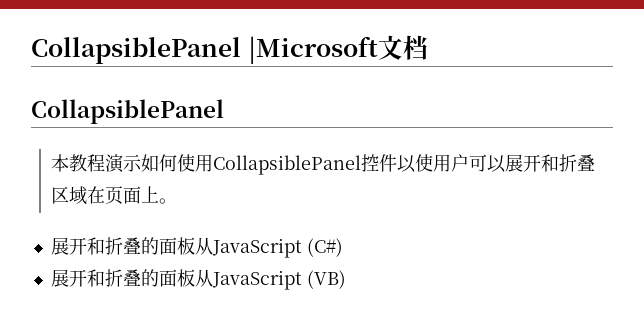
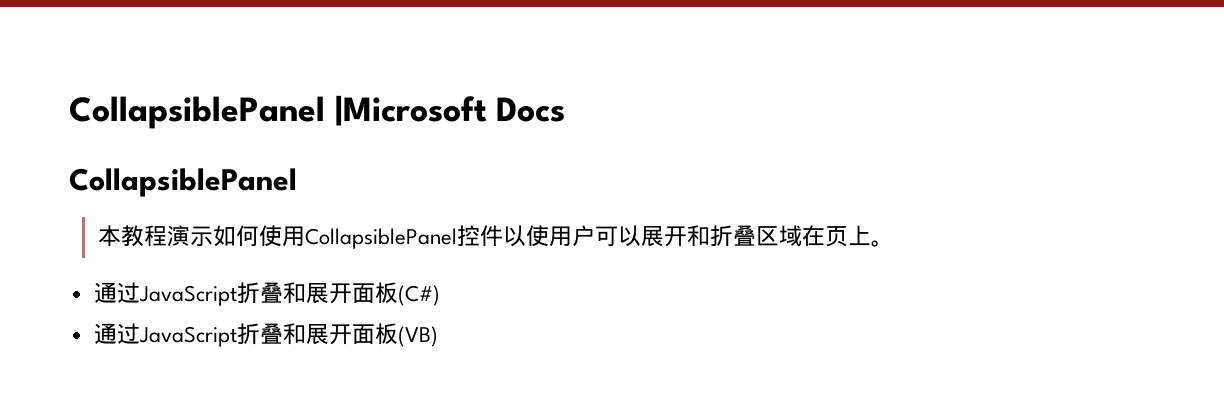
- CollapsiblePanel |Microsoft文档
+ CollapsiblePanel |Microsoft Docs
- 本教程演示如何使用CollapsiblePanel控件以使用户可以展开和折叠区域在页面上。
+ 本教程演示如何使用CollapsiblePanel控件以使用户可以展开和折叠区域在页上。
- 展开和折叠的面板从JavaScript (C#)
- 展开和折叠的面板从JavaScript (VB)
+ 通过JavaScript折叠和展开面板(C#)
+ 通过JavaScript折叠和展开面板(VB)

